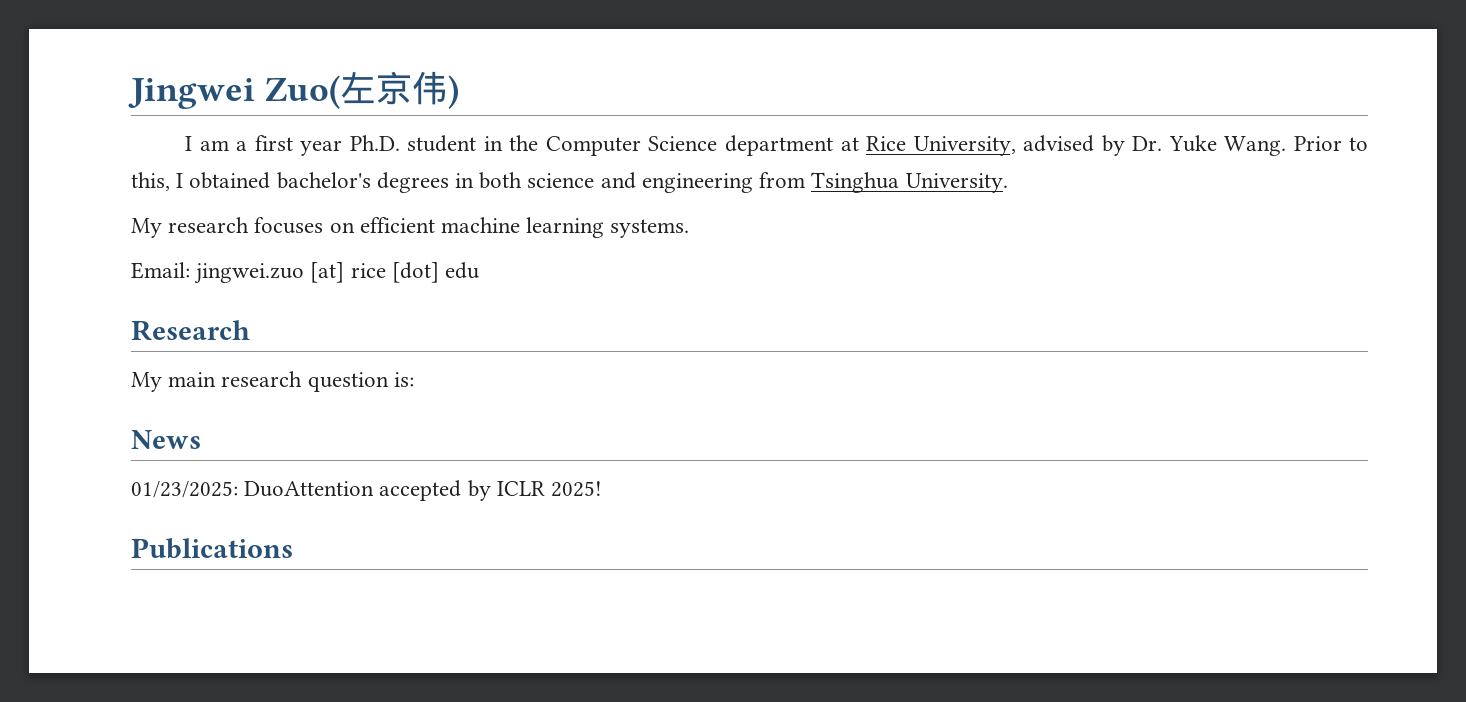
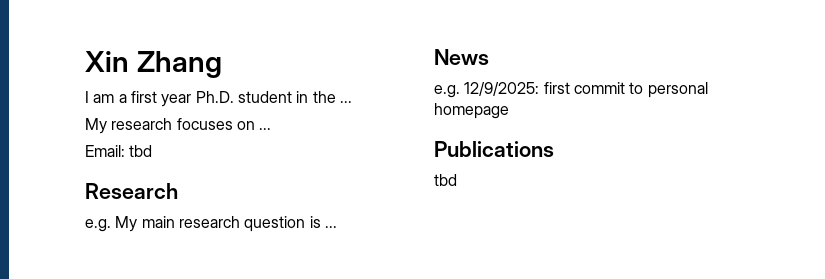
- Jingwei Zuo(左京伟)
+ Xin Zhang
- I am a first year Ph.D. student in the Computer Science department at Rice University, advised by Dr. Yuke Wang. Prior to this, I obtained bachelor's degrees in both science and engineering from Tsinghua University.
- My research focuses on efficient machine learning systems.
- Email: jingwei.zuo [at] rice [dot] edu
+ I am a first year Ph.D. student in the ...
+ My research focuses on ...
+ Email: tbd
- My main research question is:
+ e.g. My main research question is ...
- 01/23/2025: DuoAttention accepted by ICLR 2025!
+ e.g. 12/9/2025: first commit to personal homepage
  Publications
+ tbd

